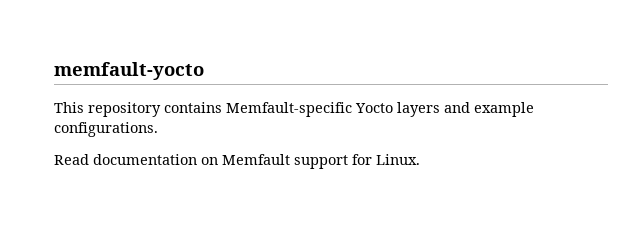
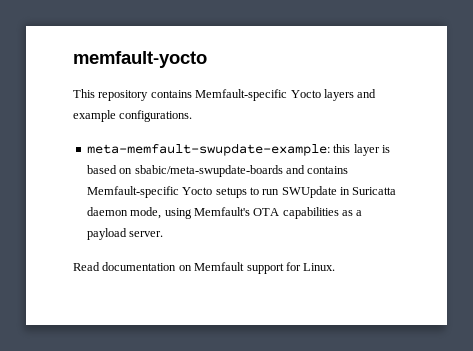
+ meta-memfault-swupdate-example: this layer is based on sbabic/meta-swupdate-boards and contains Memfault-specific Yocto setups to run SWUpdate in Suricatta daemon mode, using Memfault's OTA capabilities as a payload server.

